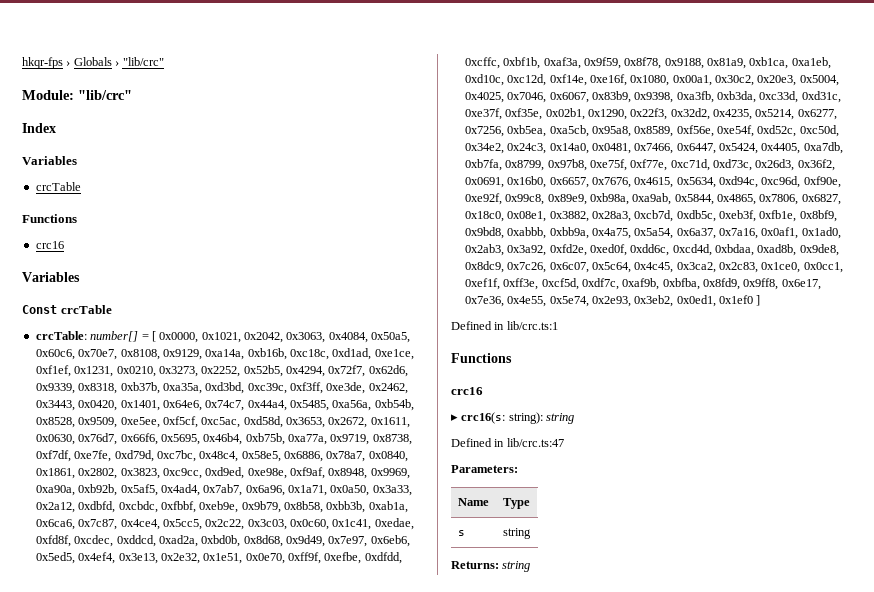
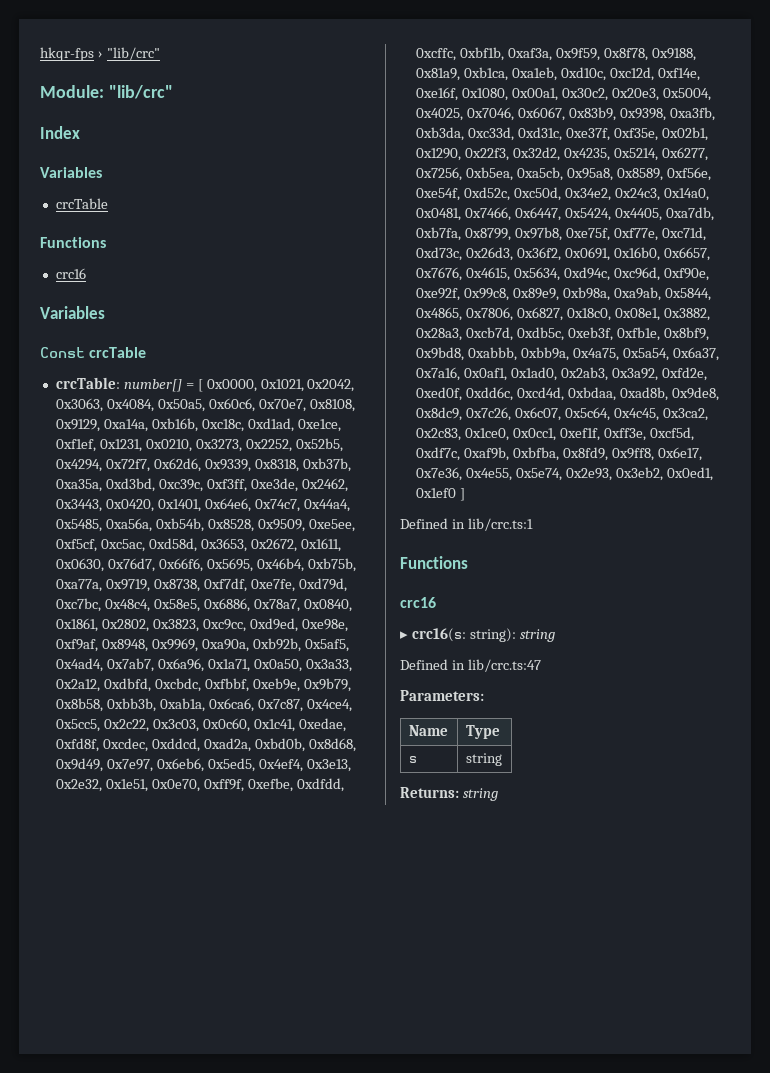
- hkqr-fps › Globals › "lib/crc"
+ hkqr-fps › "lib/crc"

